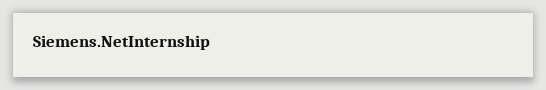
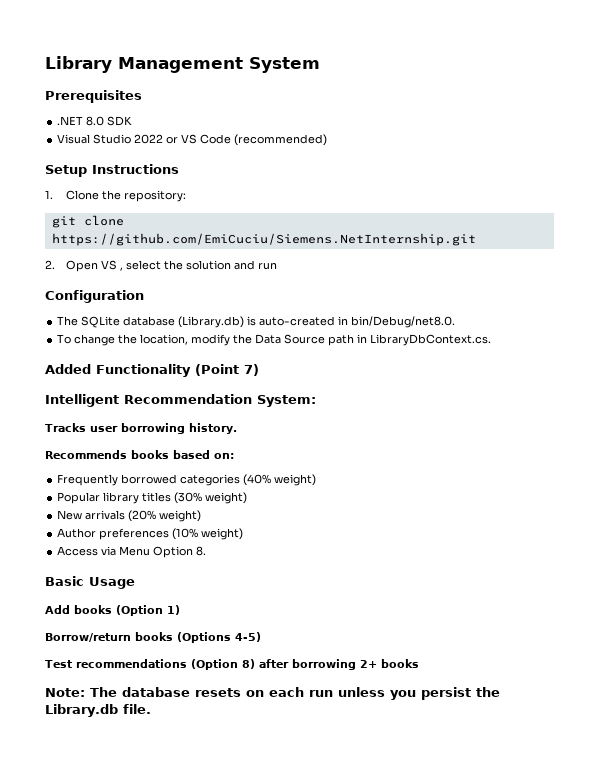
- Siemens.NetInternship
+ Library Management System
+ Prerequisites
+ .NET 8.0 SDK
+ Visual Studio 2022 or VS Code (recommended)
+ Setup Instructions
+ 1. Clone the repository:
+ git clone https://github.com/EmiCuciu/Siemens.NetInternship.git
+ 2. Open VS , select the solution and run
+ Configuration
+ The SQLite database (Library.db) is auto-created in bin/Debug/net8.0.
+ To change the location, modify the Data Source path in LibraryDbContext.cs.
+ Added Functionality (Point 7)
+ Intelligent Recommendation System:
+ Tracks user borrowing history.
+ Recommends books based on:
+ Frequently borrowed categories (40% weight)
+ Popular library titles (30% weight)
+ New arrivals (20% weight)
+ Author preferences (10% weight)
+ Access via Menu Option 8.
+ Basic Usage
+ Add books (Option 1)
+ Borrow/return books (Options 4-5)
+ Test recommendations (Option 8) after borrowing 2+ books
+ Note: The database resets on each run unless you persist the Library.db file.

